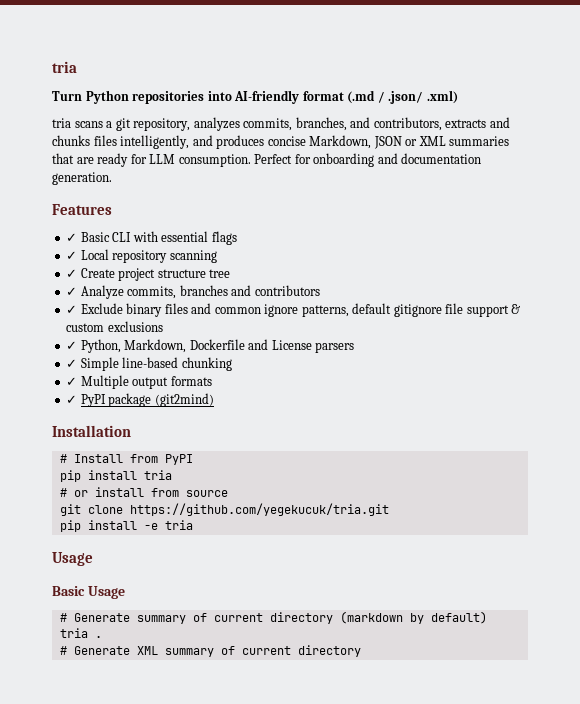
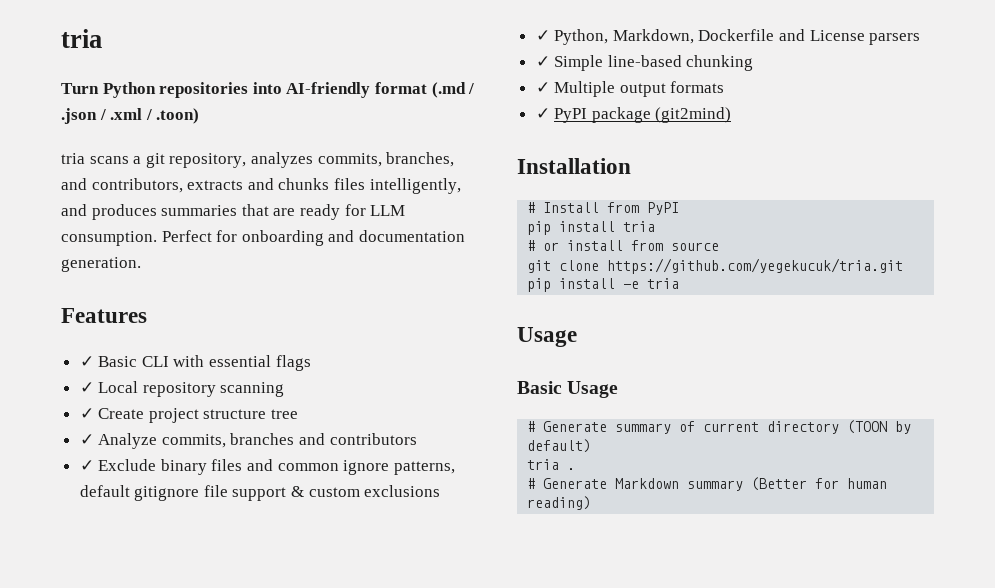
- Turn Python repositories into AI-friendly format (.md / .json/ .xml)
+ Turn Python repositories into AI-friendly format (.md / .json / .xml / .toon)
- tria scans a git repository, analyzes commits, branches, and contributors, extracts and chunks files intelligently, and produces concise Markdown, JSON or XML summaries that are ready for LLM consumption.
+ tria scans a git repository, analyzes commits, branches, and contributors, extracts and chunks files intelligently, and produces summaries that are ready for LLM consumption.
- # Generate summary of current directory (markdown by default)
+ # Generate summary of current directory (TOON by default)
- # Generate XML summary of current directory
+ # Generate Markdown summary (Better for human reading)

